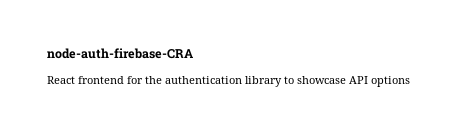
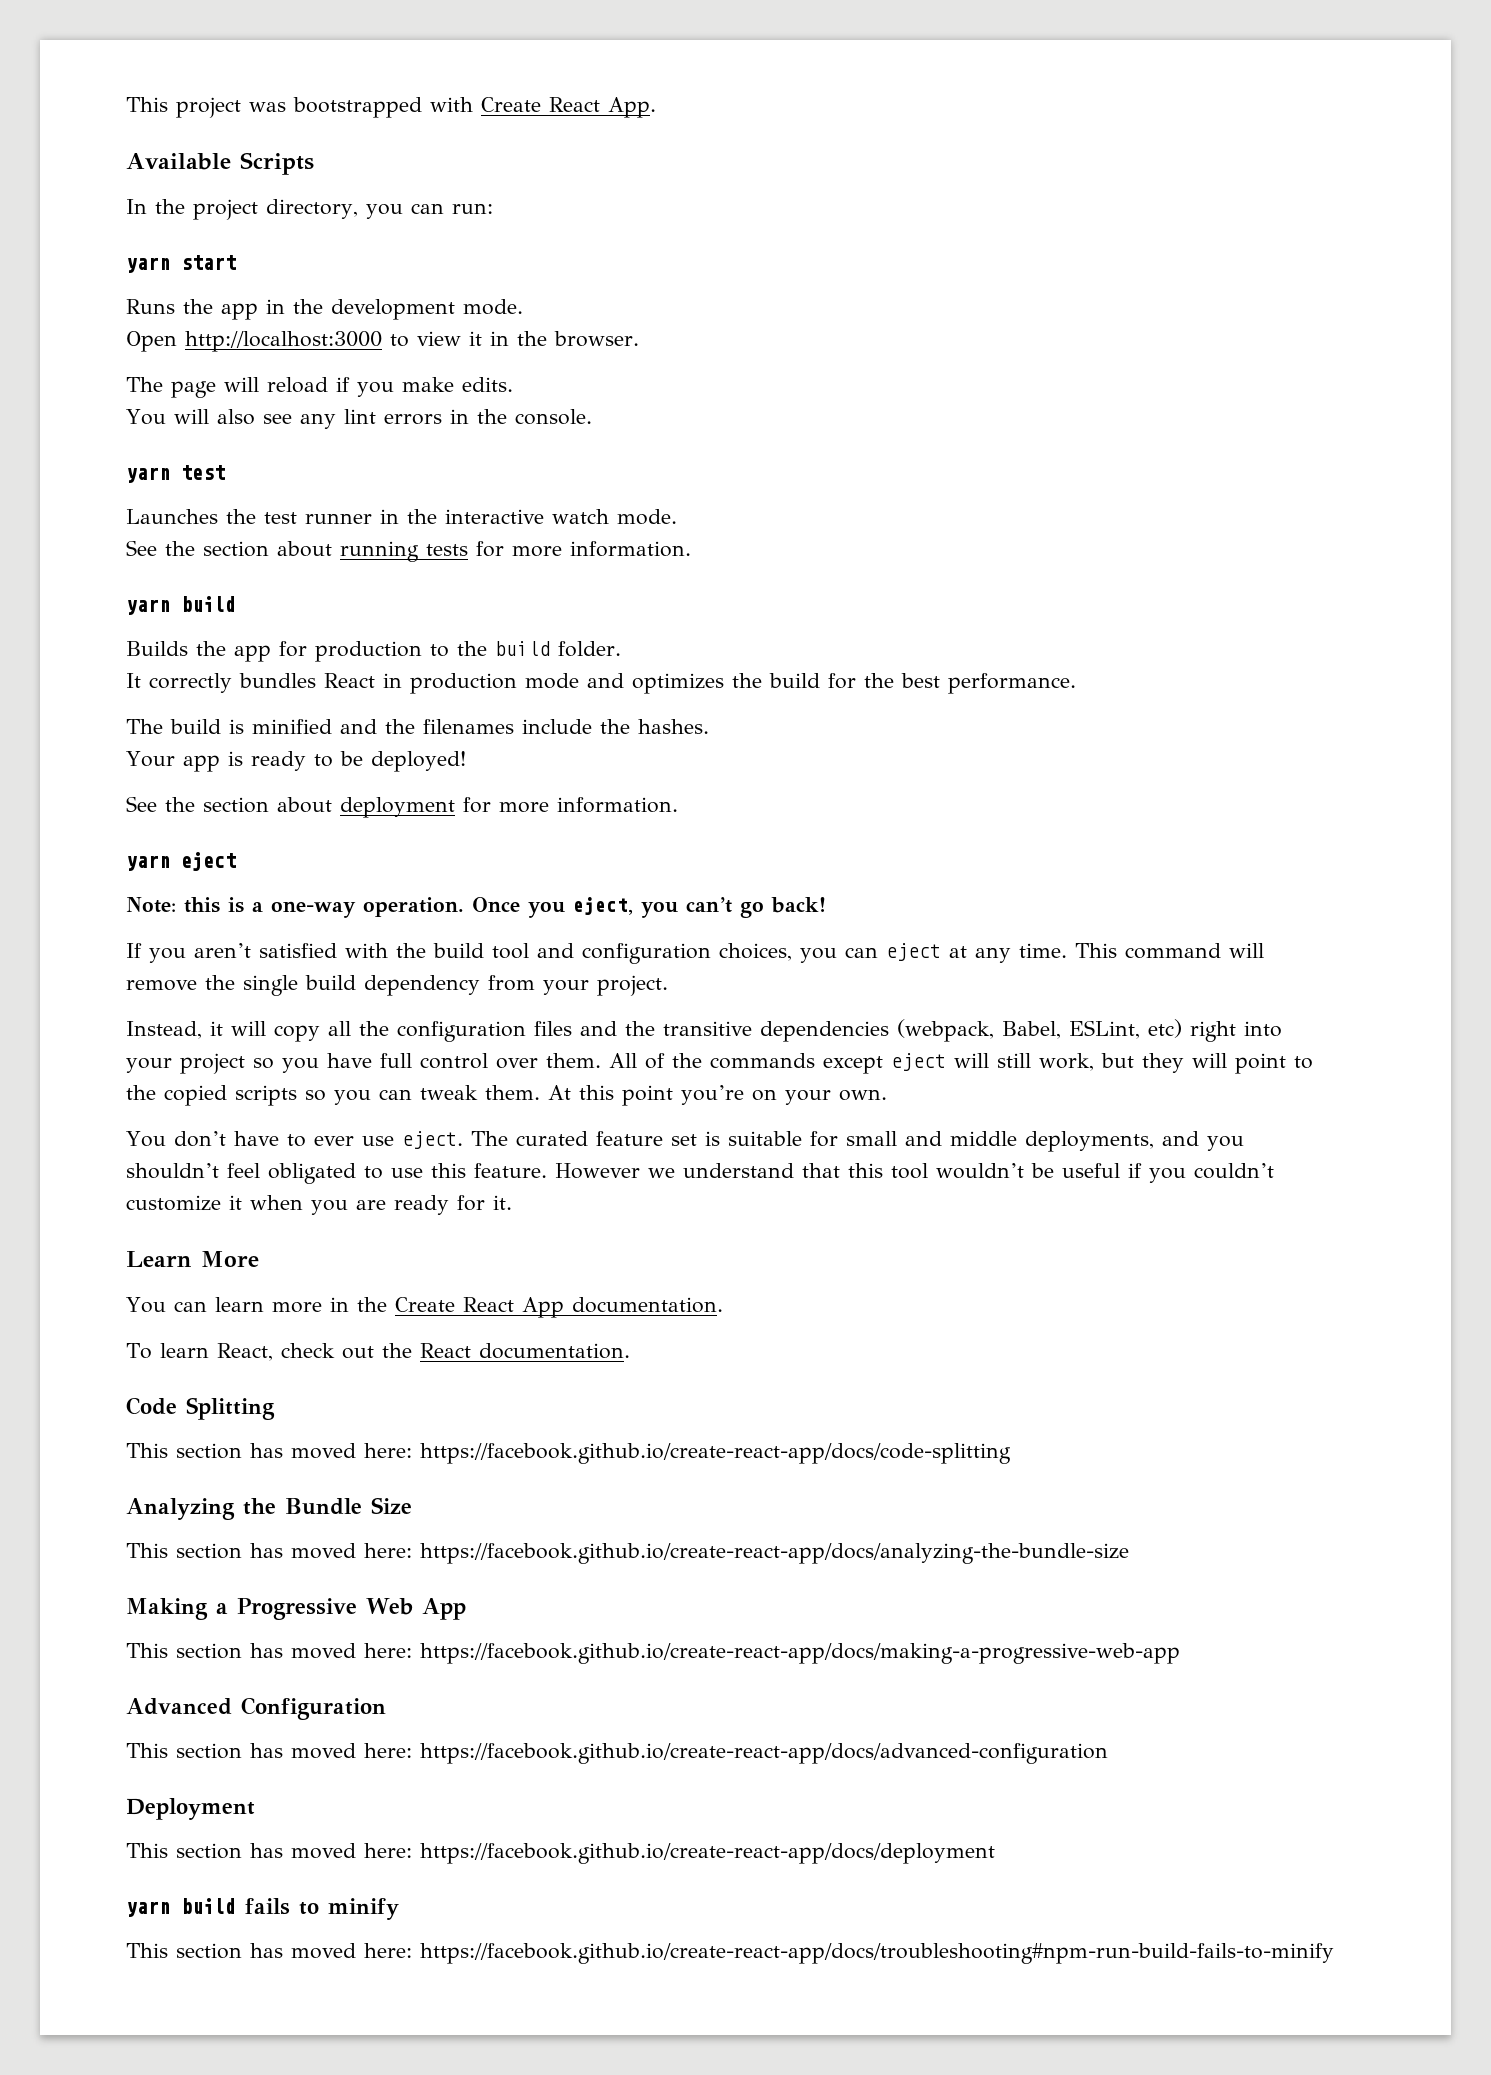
- node-auth-firebase-CRA
- React frontend for the authentication library to showcase API options
+ This project was bootstrapped with Create React App.
+ Available Scripts
+ In the project directory, you can run:
+ yarn start
+ Runs the app in the development mode.
+ Open http://localhost:3000 to view it in the browser.
+ The page will reload if you make edits.
+ You will also see any lint errors in the console.
+ yarn test
+ Launches the test runner in the interactive watch mode.
+ See the section about running tests for more information.
+ yarn build
+ Builds the app for production to the build folder.
+ It correctly bundles React in production mode and optimizes the build for the best performance.
+ The build is minified and the filenames include the hashes.
+ Your app is ready to be deployed!
+ See the section about deployment for more information.
+ yarn eject
+ Note: this is a one-way operation. Once you eject, you can’t go back!
+ If you aren’t satisfied with the build tool and configuration choices, you can eject at any time. This command will remove the single build dependency from your project.
+ Instead, it will copy all the configuration files and the transitive dependencies (webpack, Babel, ESLint, etc) right into your project so you have full control over them. All of the commands except eject will still work, but they will point to the copied scripts so you can tweak them. At this point you’re on your own.
+ You don’t have to ever use eject. The curated feature set is suitable for small and middle deployments, and you shouldn’t feel obligated to use this feature. However we understand that this tool wouldn’t be useful if you couldn’t customize it when you are ready for it.
+ Learn More
+ You can learn more in the Create React App documentation.
+ To learn React, check out the React documentation.
+ Code Splitting
+ This section has moved here: https://facebook.github.io/create-react-app/docs/code-splitting
+ Analyzing the Bundle Size
+ This section has moved here: https://facebook.github.io/create-react-app/docs/analyzing-the-bundle-size
+ Making a Progressive Web App
+ This section has moved here: https://facebook.github.io/create-react-app/docs/making-a-progressive-web-app
+ Advanced Configuration
+ This section has moved here: https://facebook.github.io/create-react-app/docs/advanced-configuration
+ Deployment
+ This section has moved here: https://facebook.github.io/create-react-app/docs/deployment
+ yarn build fails to minify
+ This section has moved here: https://facebook.github.io/create-react-app/docs/troubleshooting#npm-run-build-fails-to-minify

